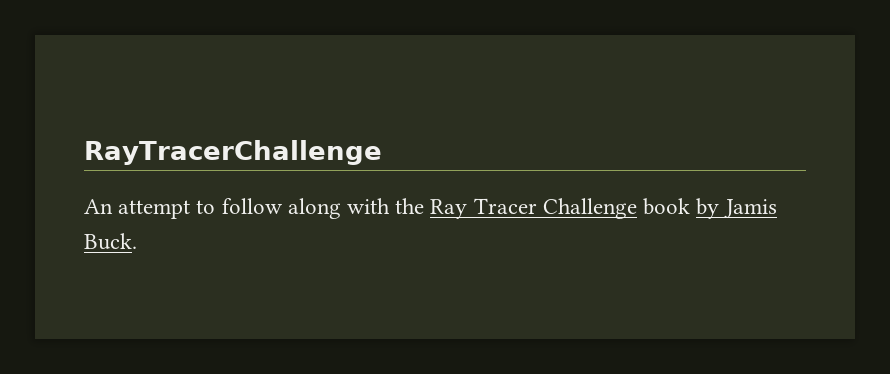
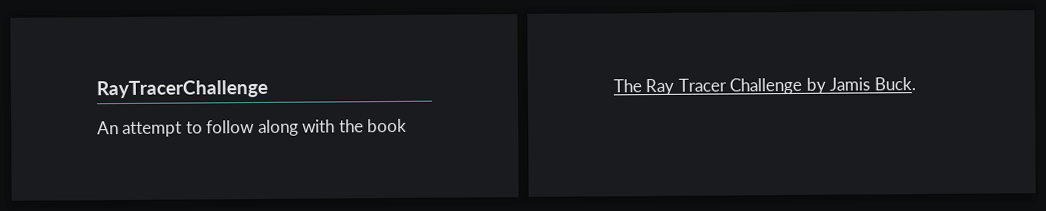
- An attempt to follow along with the Ray Tracer Challenge book by Jamis Buck.
+ An attempt to follow along with the book The Ray Tracer Challenge by Jamis Buck.

